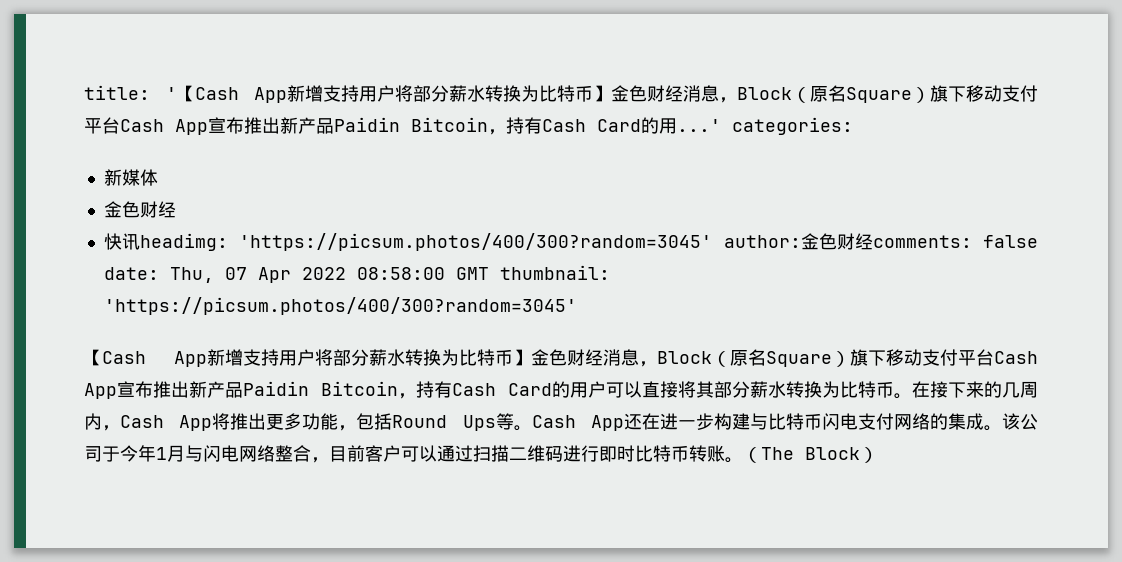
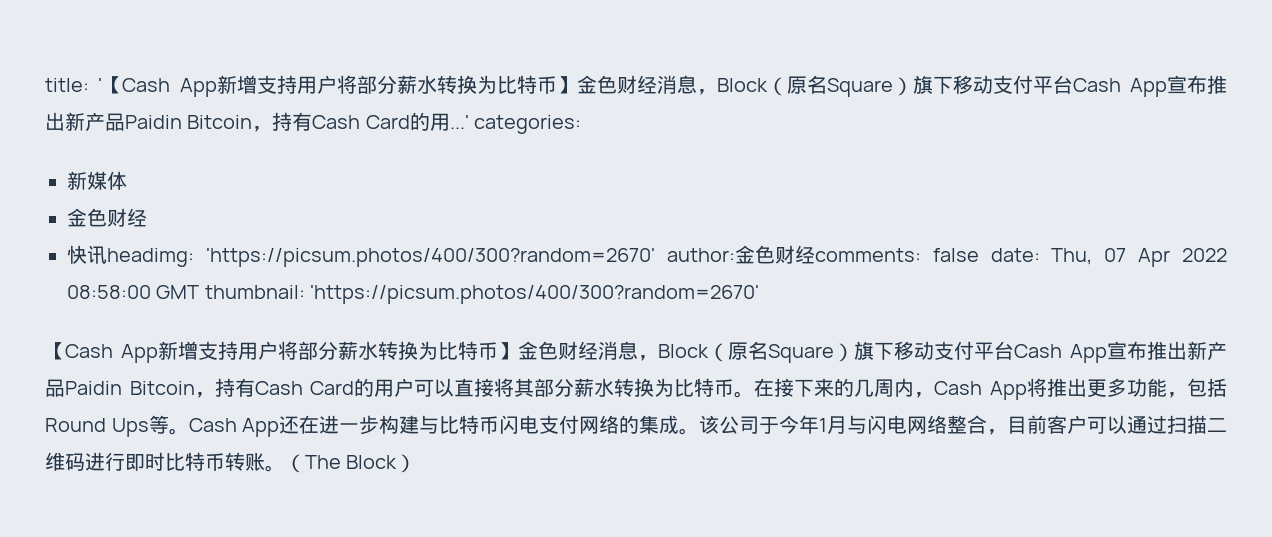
- 快讯headimg: 'https://picsum.photos/400/300?random=3045' author:金色财经comments: false date: Thu, 07 Apr 2022 08:58:00 GMT thumbnail: 'https://picsum.photos/400/300?random=3045'
+ 快讯headimg: 'https://picsum.photos/400/300?random=2670' author:金色财经comments: false date: Thu, 07 Apr 2022 08:58:00 GMT thumbnail: 'https://picsum.photos/400/300?random=2670'

